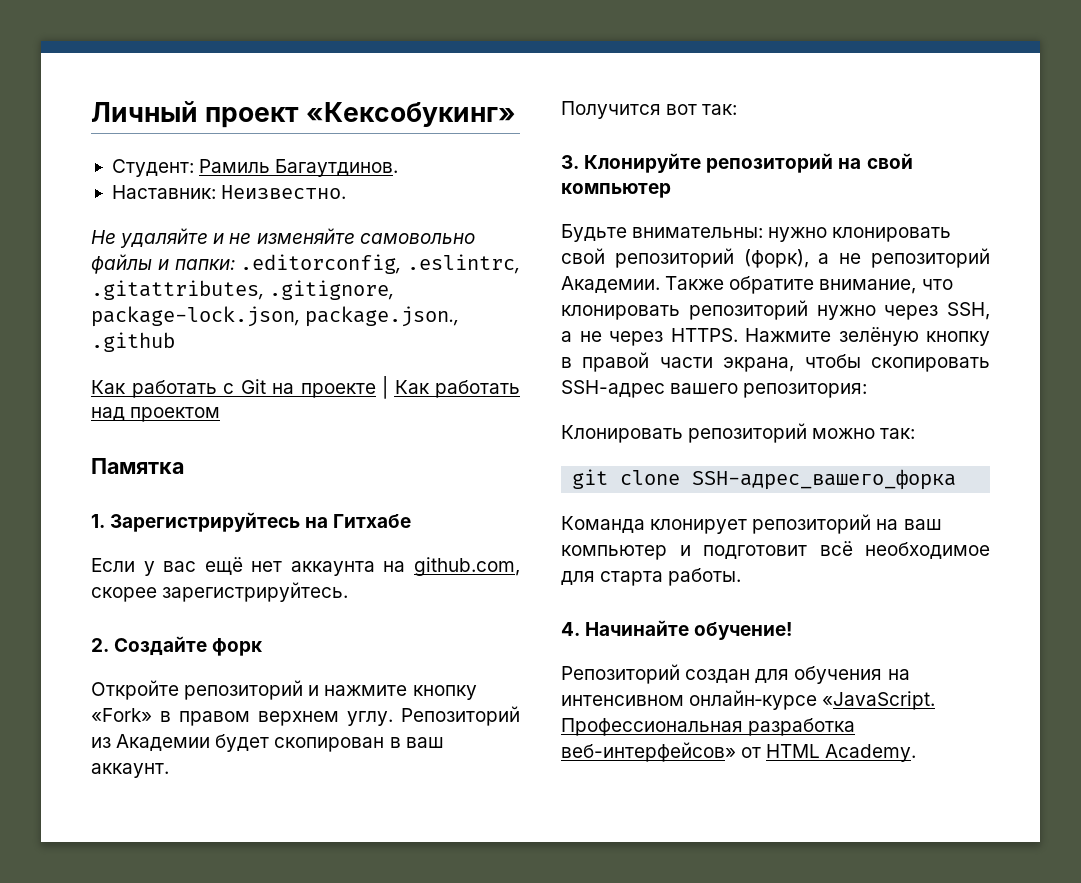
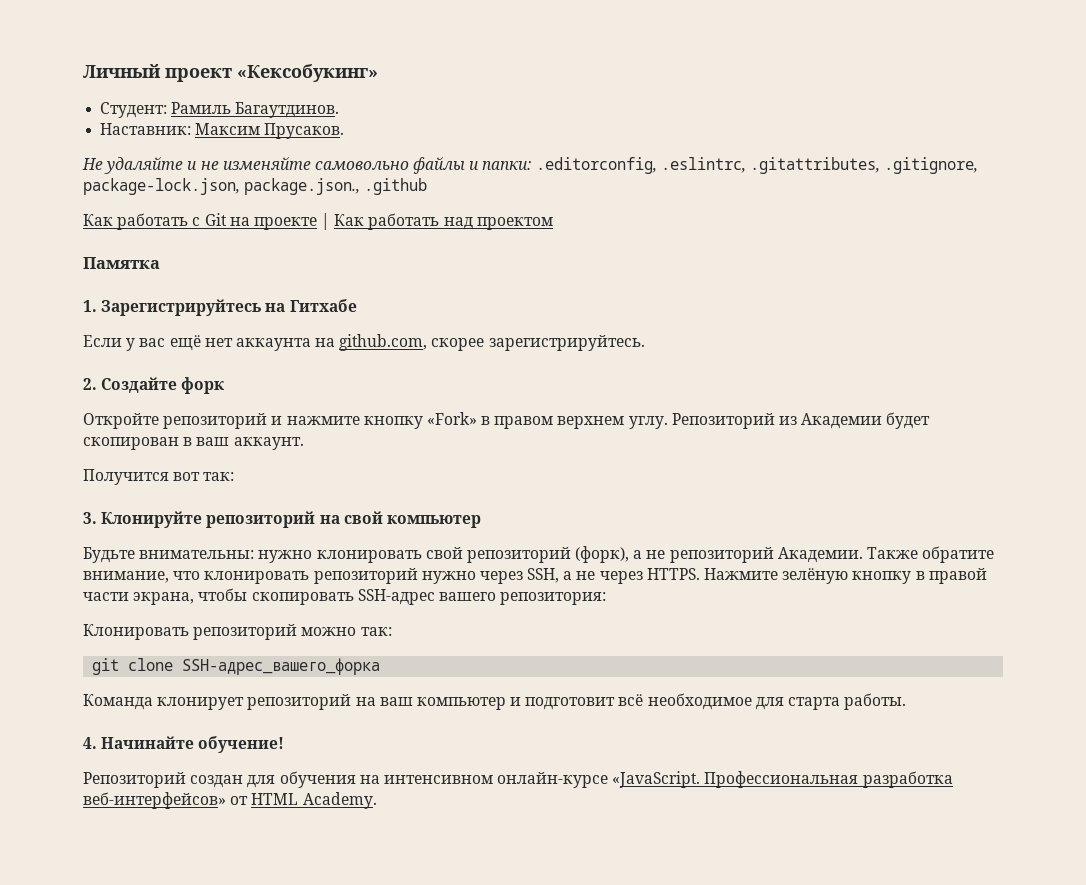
- Наставник: Неизвестно.
+ Наставник: Максим Прусаков.

